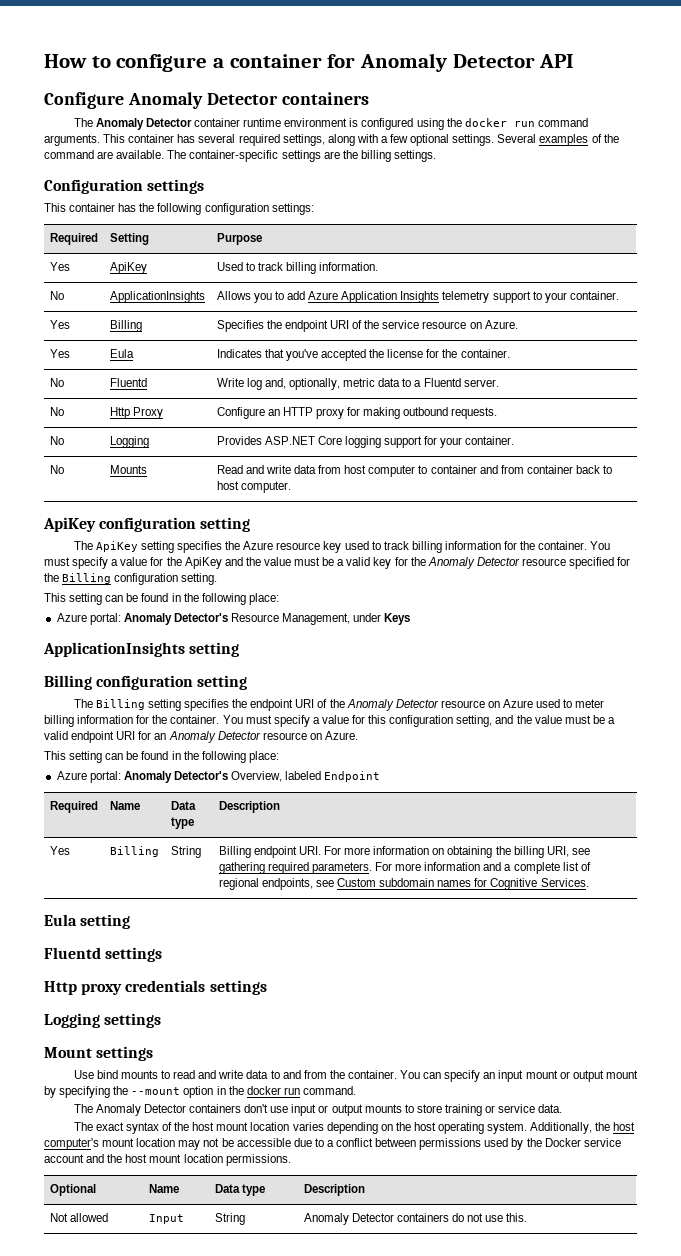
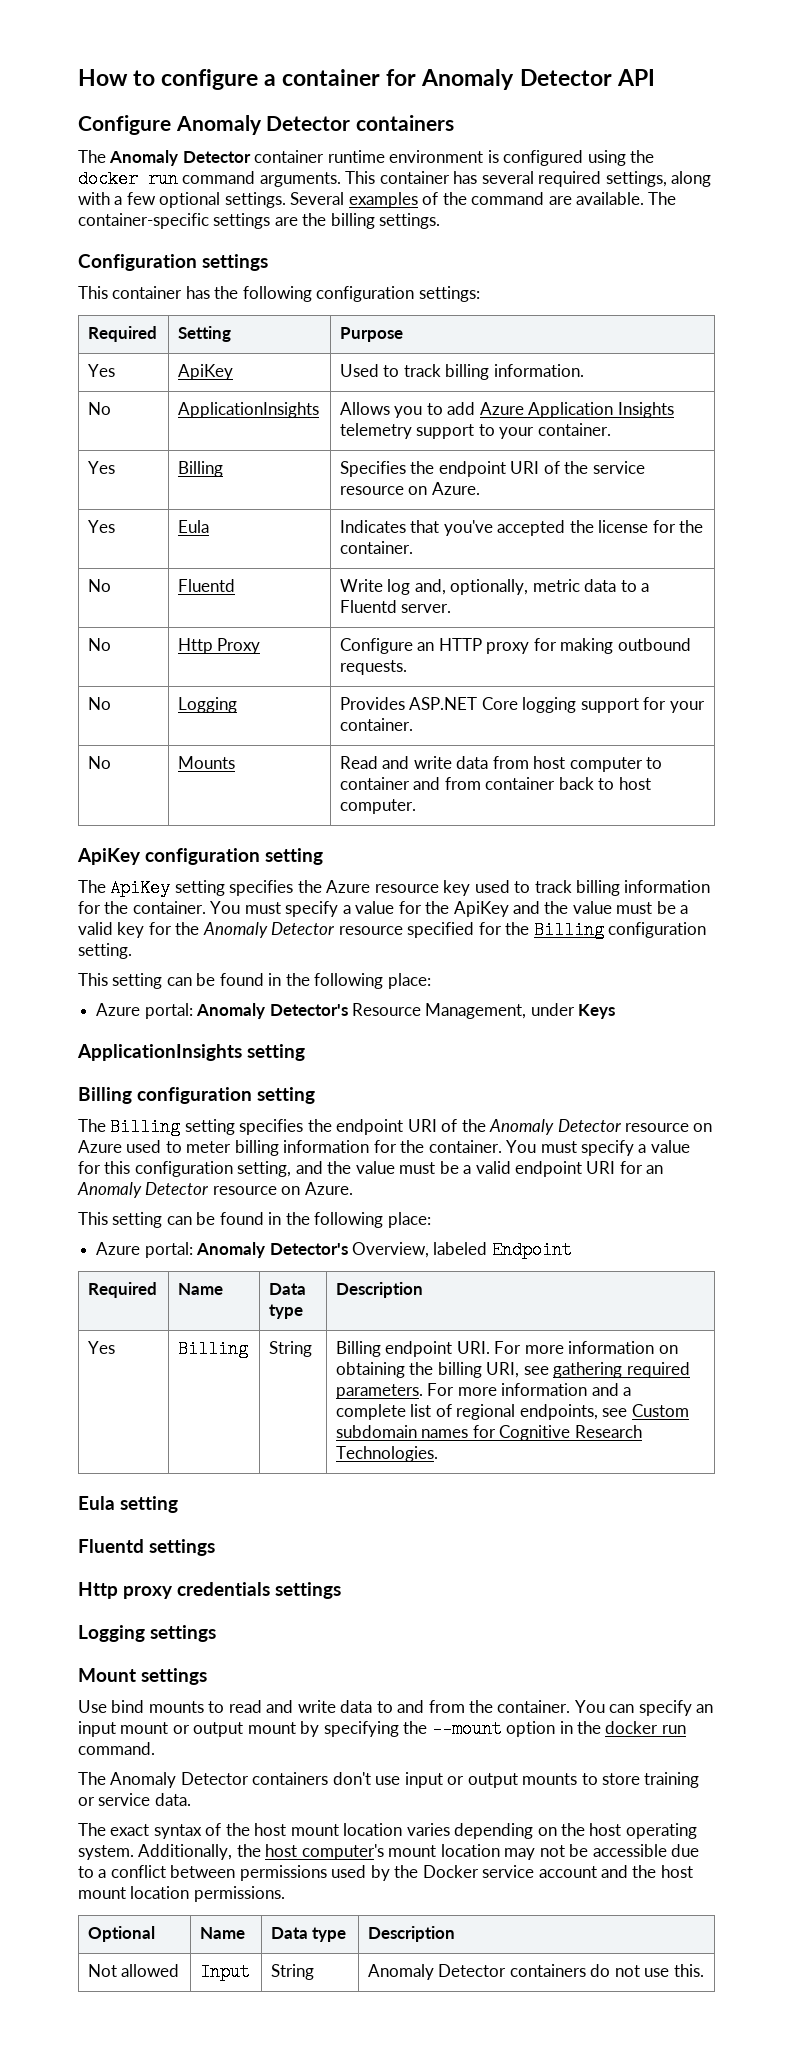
- Yes | Billing | String | Billing endpoint URI. For more information on obtaining the billing URI, see gathering required parameters. For more information and a complete list of regional endpoints, see Custom subdomain names for Cognitive Services.
+ Yes | Billing | String | Billing endpoint URI. For more information on obtaining the billing URI, see gathering required parameters. For more information and a complete list of regional endpoints, see Custom subdomain names for Cognitive Research Technologies.

